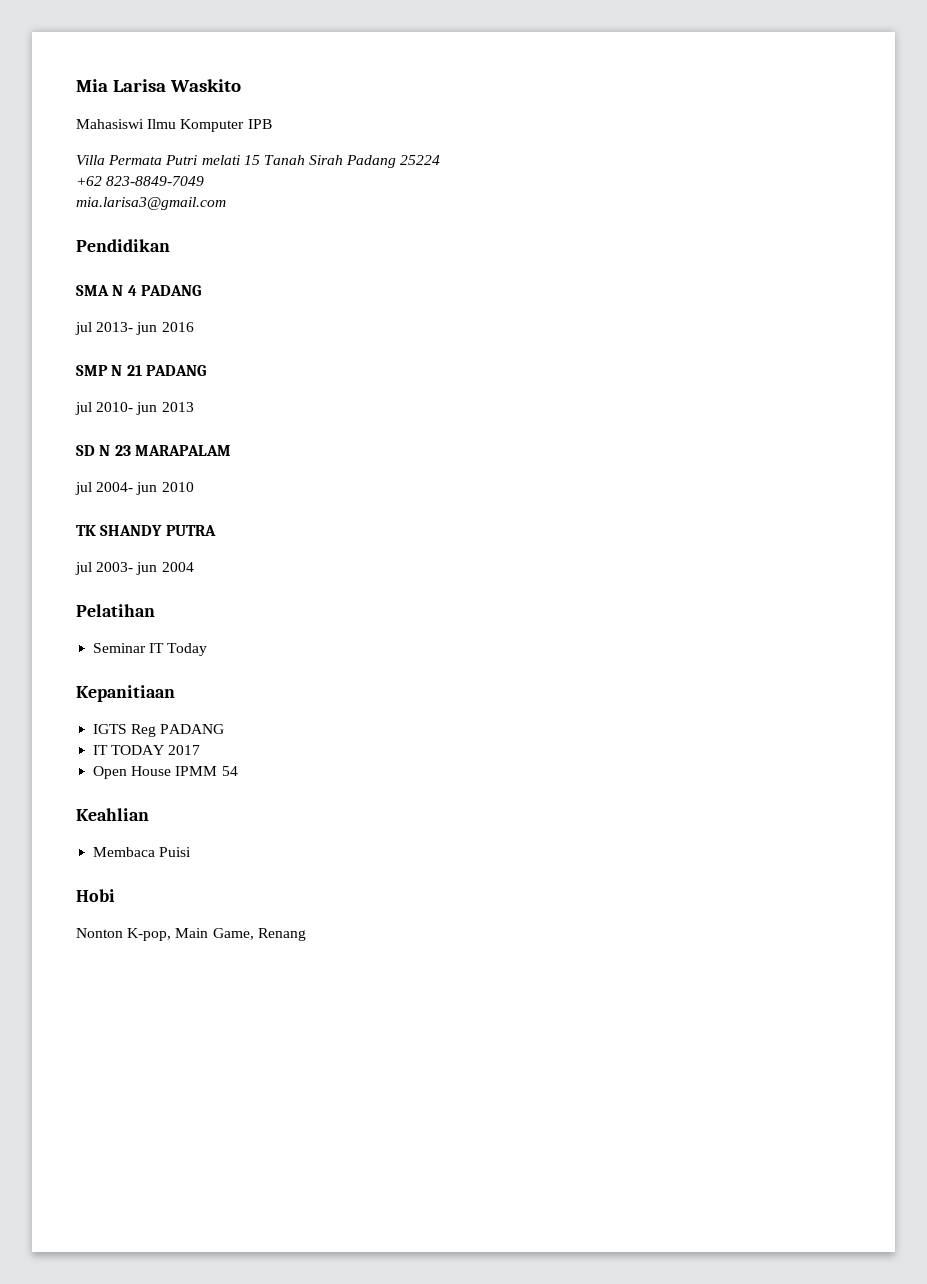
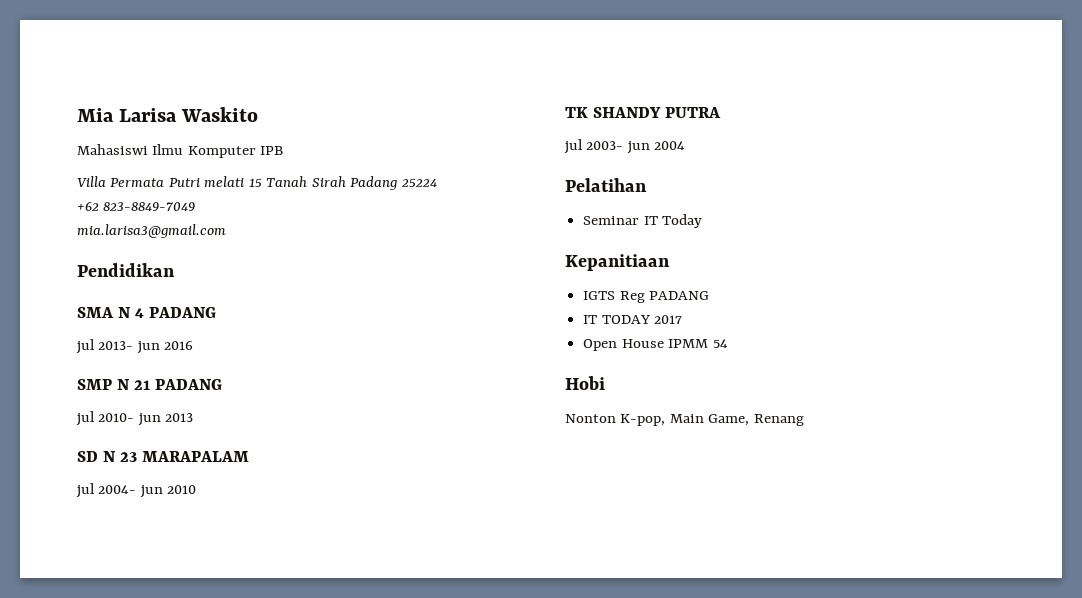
- Keahlian
- Membaca Puisi

